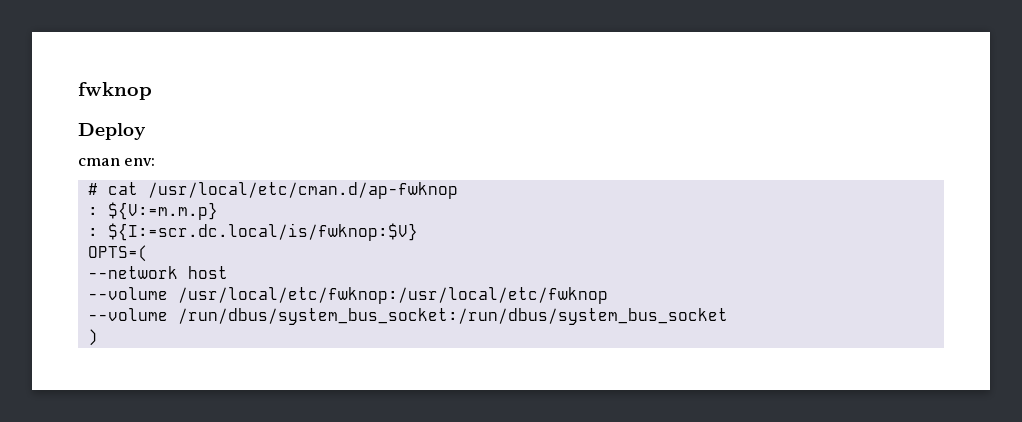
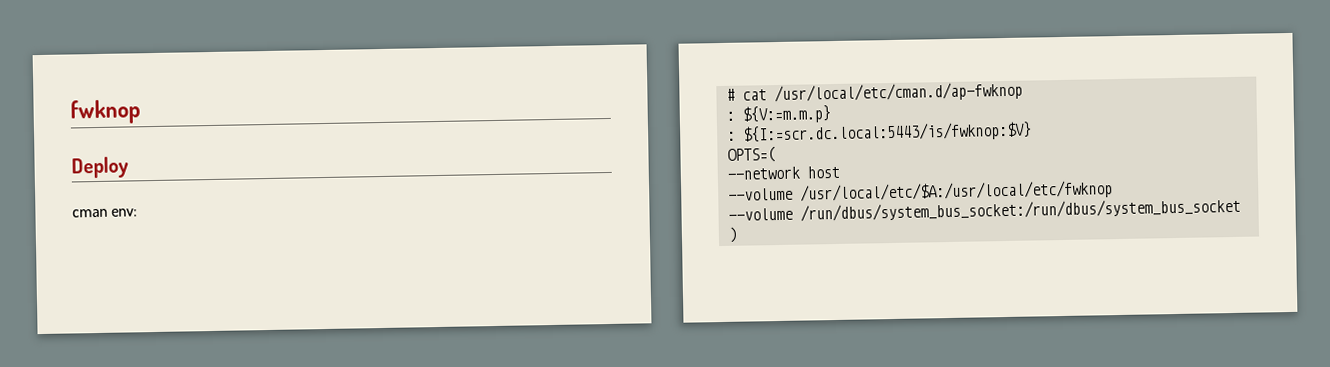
- : ${I:=scr.dc.local/is/fwknop:$V}
+ : ${I:=scr.dc.local:5443/is/fwknop:$V}
- --volume /usr/local/etc/fwknop:/usr/local/etc/fwknop
+ --volume /usr/local/etc/$A:/usr/local/etc/fwknop

